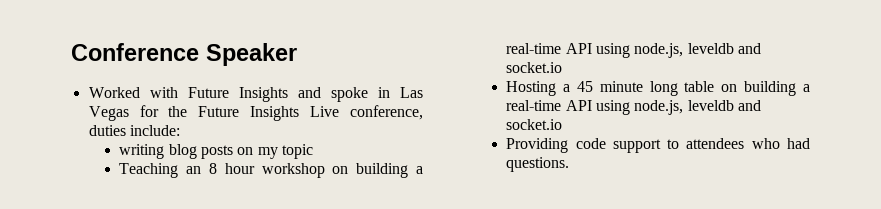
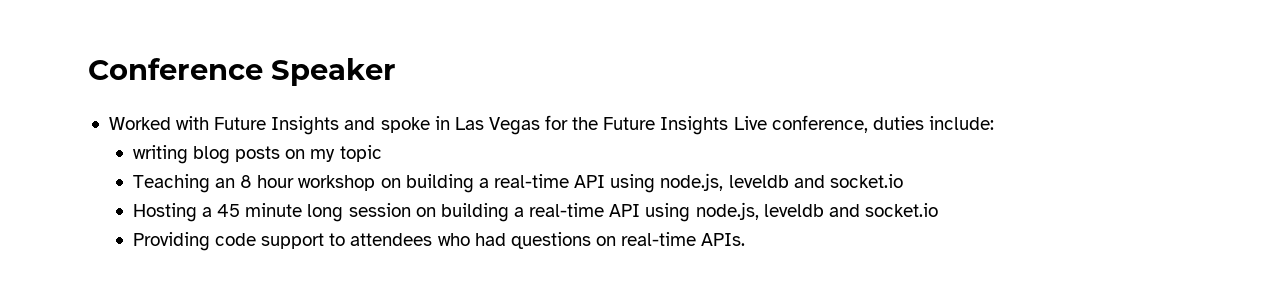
- Hosting a 45 minute long table on building a real-time API using node.js, leveldb and socket.io
+ Hosting a 45 minute long session on building a real-time API using node.js, leveldb and socket.io
- Providing code support to attendees who had questions.
+ Providing code support to attendees who had questions on real-time APIs.

